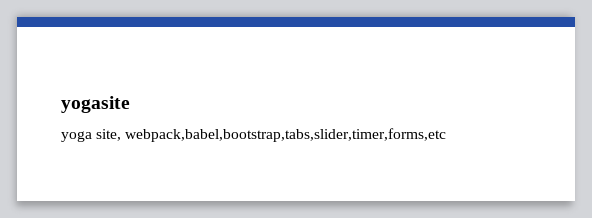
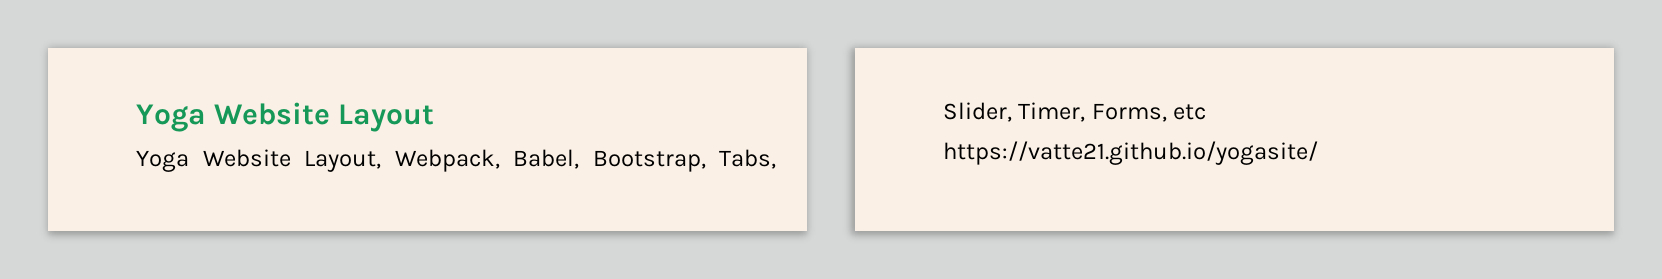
- yogasite
- yoga site, webpack,babel,bootstrap,tabs,slider,timer,forms,etc
+ Yoga Website Layout
+ Yoga Website Layout, Webpack, Babel, Bootstrap, Tabs, Slider, Timer, Forms, etc
+ https://vatte21.github.io/yogasite/

